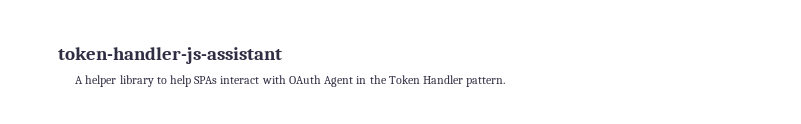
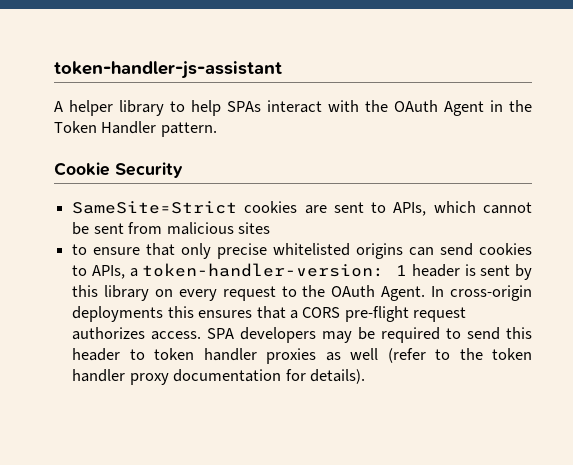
- A helper library to help SPAs interact with OAuth Agent in the Token Handler pattern.
+ A helper library to help SPAs interact with the OAuth Agent in the Token Handler pattern.
+ Cookie Security
+ SameSite=Strict cookies are sent to APIs, which cannot be sent from malicious sites
+ to ensure that only precise whitelisted origins can send cookies to APIs, a token-handler-version: 1 header is sent by this library on every request to the OAuth Agent. In cross-origin deployments this ensures that a CORS pre-flight request authorizes access. SPA developers may be required to send this header to token handler proxies as well (refer to the token handler proxy documentation for details).

